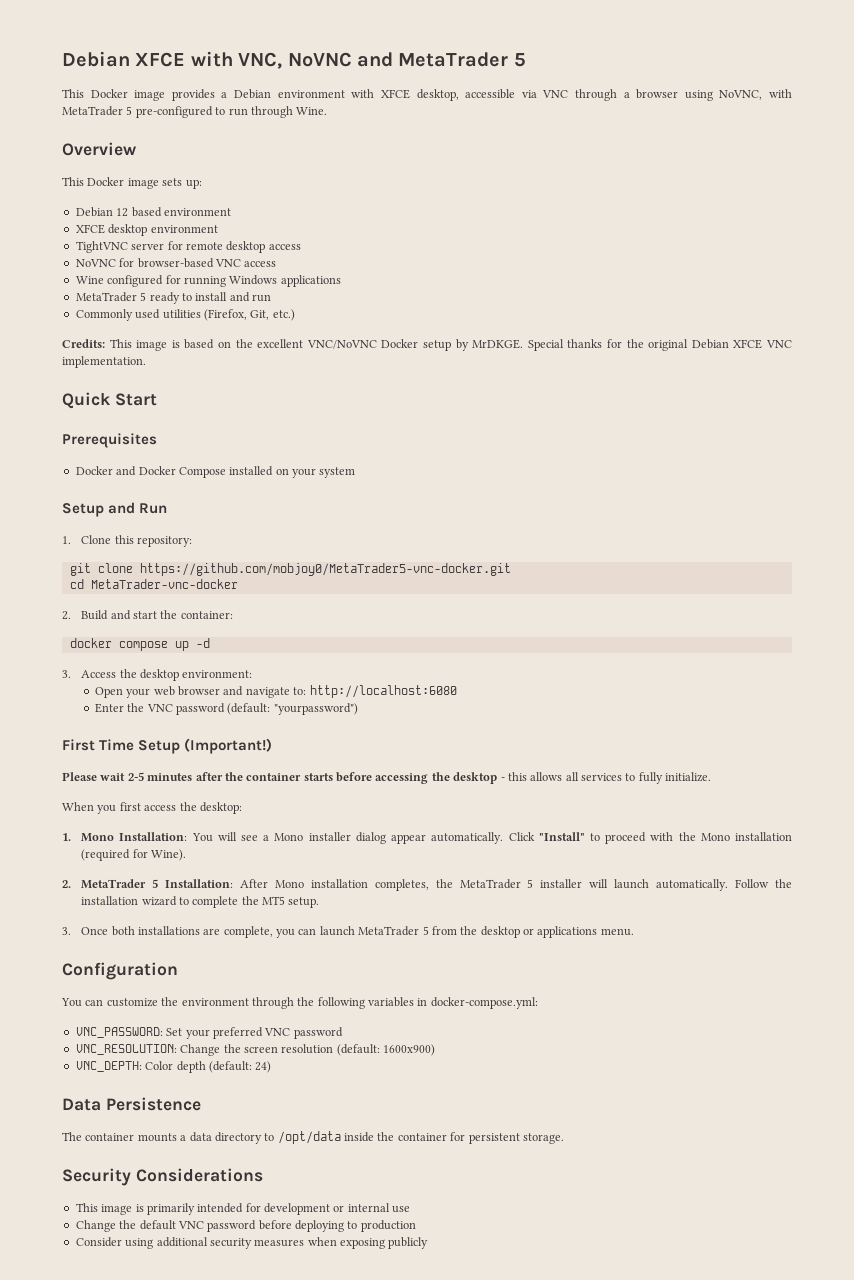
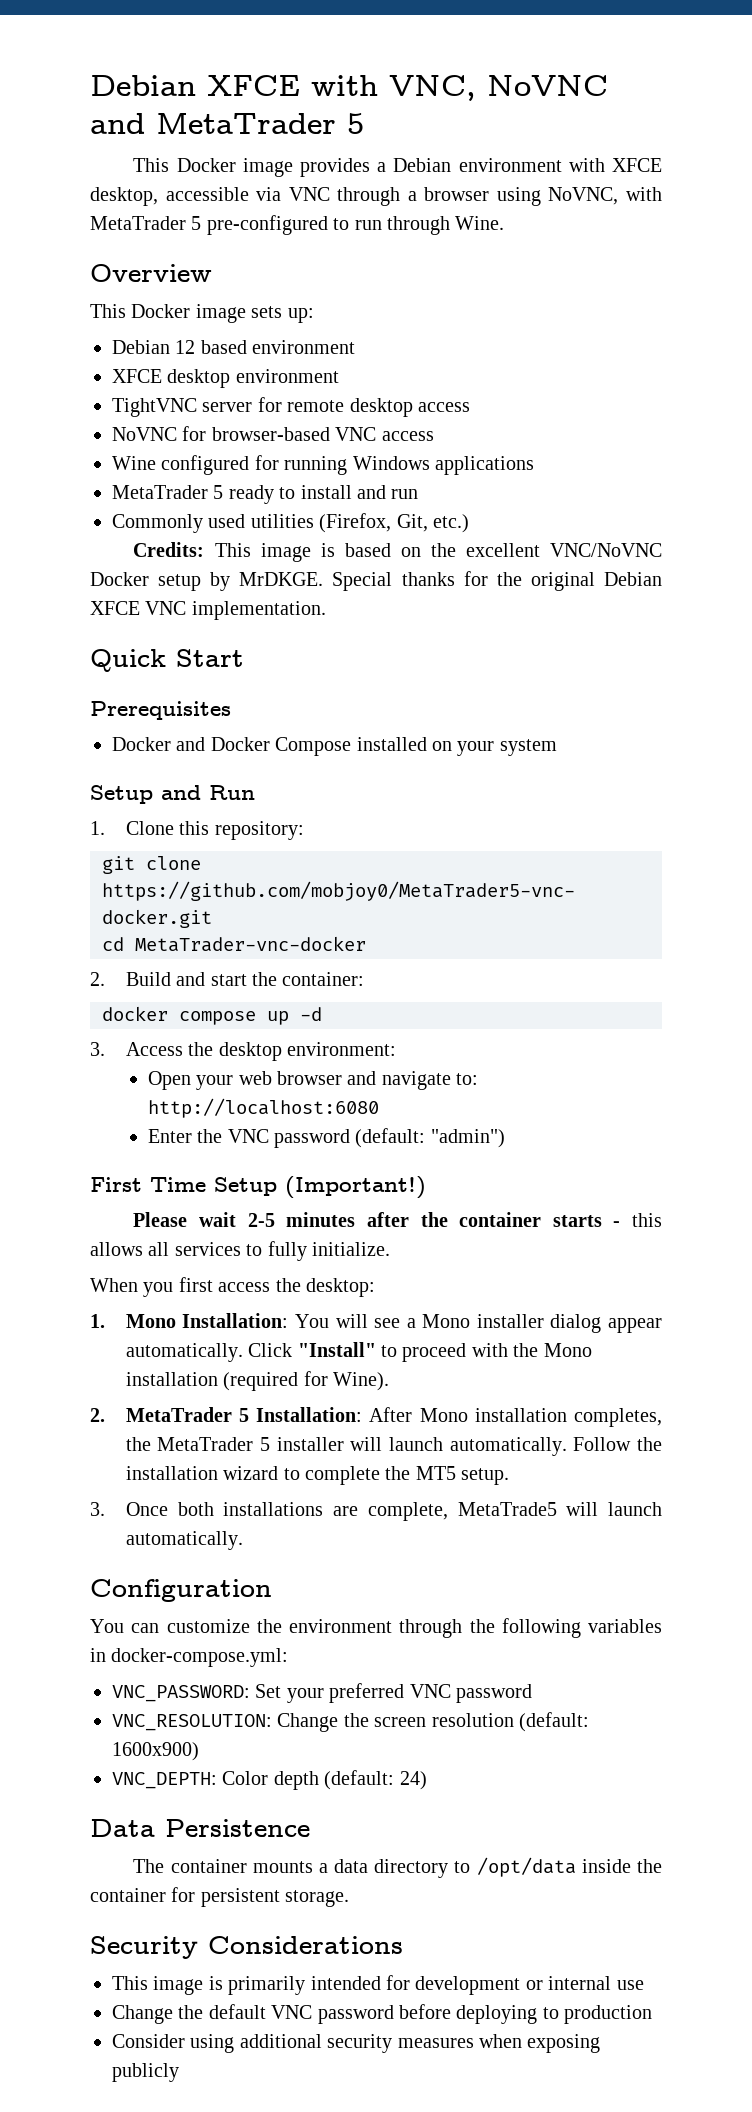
- Enter the VNC password (default: "yourpassword")
+ Enter the VNC password (default: "admin")
- Please wait 2-5 minutes after the container starts before accessing the desktop - this allows all services to fully initialize.
+ Please wait 2-5 minutes after the container starts - this allows all services to fully initialize.
- 3. Once both installations are complete, you can launch MetaTrader 5 from the desktop or applications menu.
+ 3. Once both installations are complete, MetaTrade5 will launch automatically.

